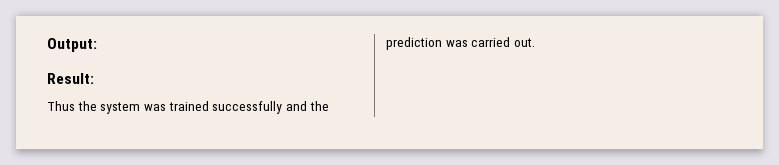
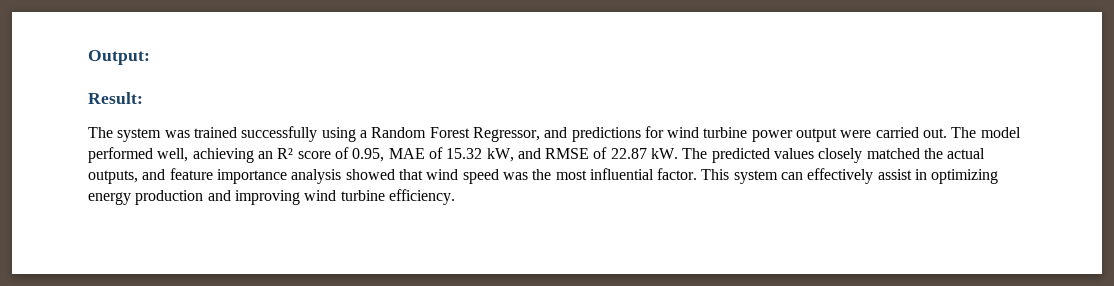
- Thus the system was trained successfully and the prediction was carried out.
+ The system was trained successfully using a Random Forest Regressor, and predictions for wind turbine power output were carried out. The model performed well, achieving an R² score of 0.95, MAE of 15.32 kW, and RMSE of 22.87 kW. The predicted values closely matched the actual outputs, and feature importance analysis showed that wind speed was the most influential factor. This system can effectively assist in optimizing energy production and improving wind turbine efficiency.

